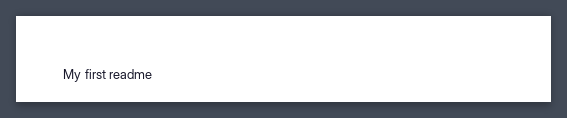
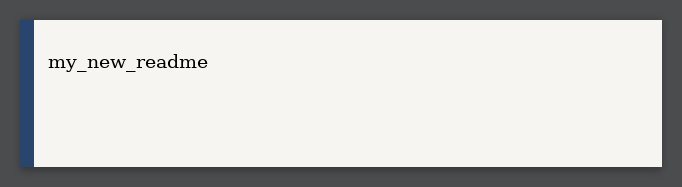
- My first readme
+ my_new_readme

